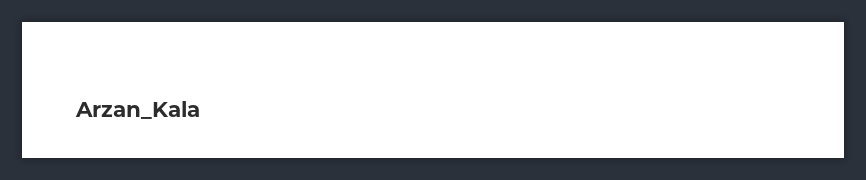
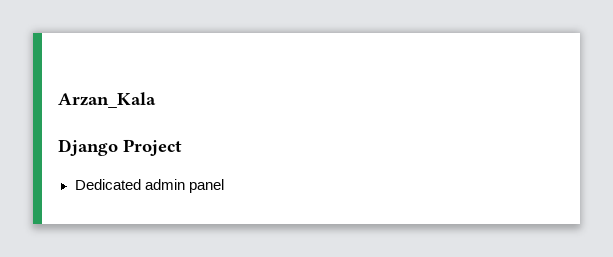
+ Django Project
+ Dedicated admin panel

